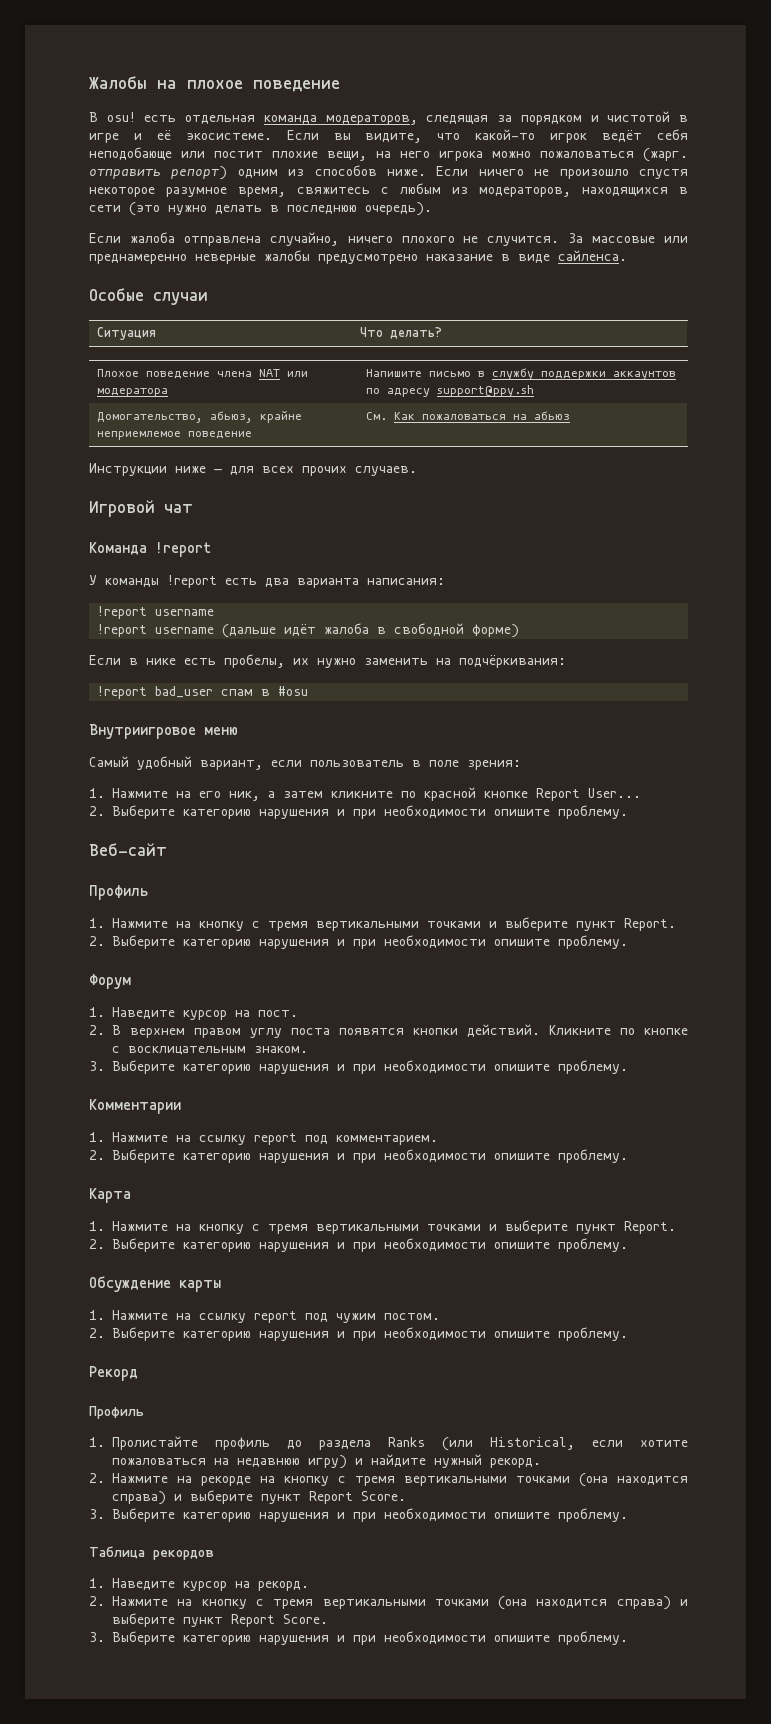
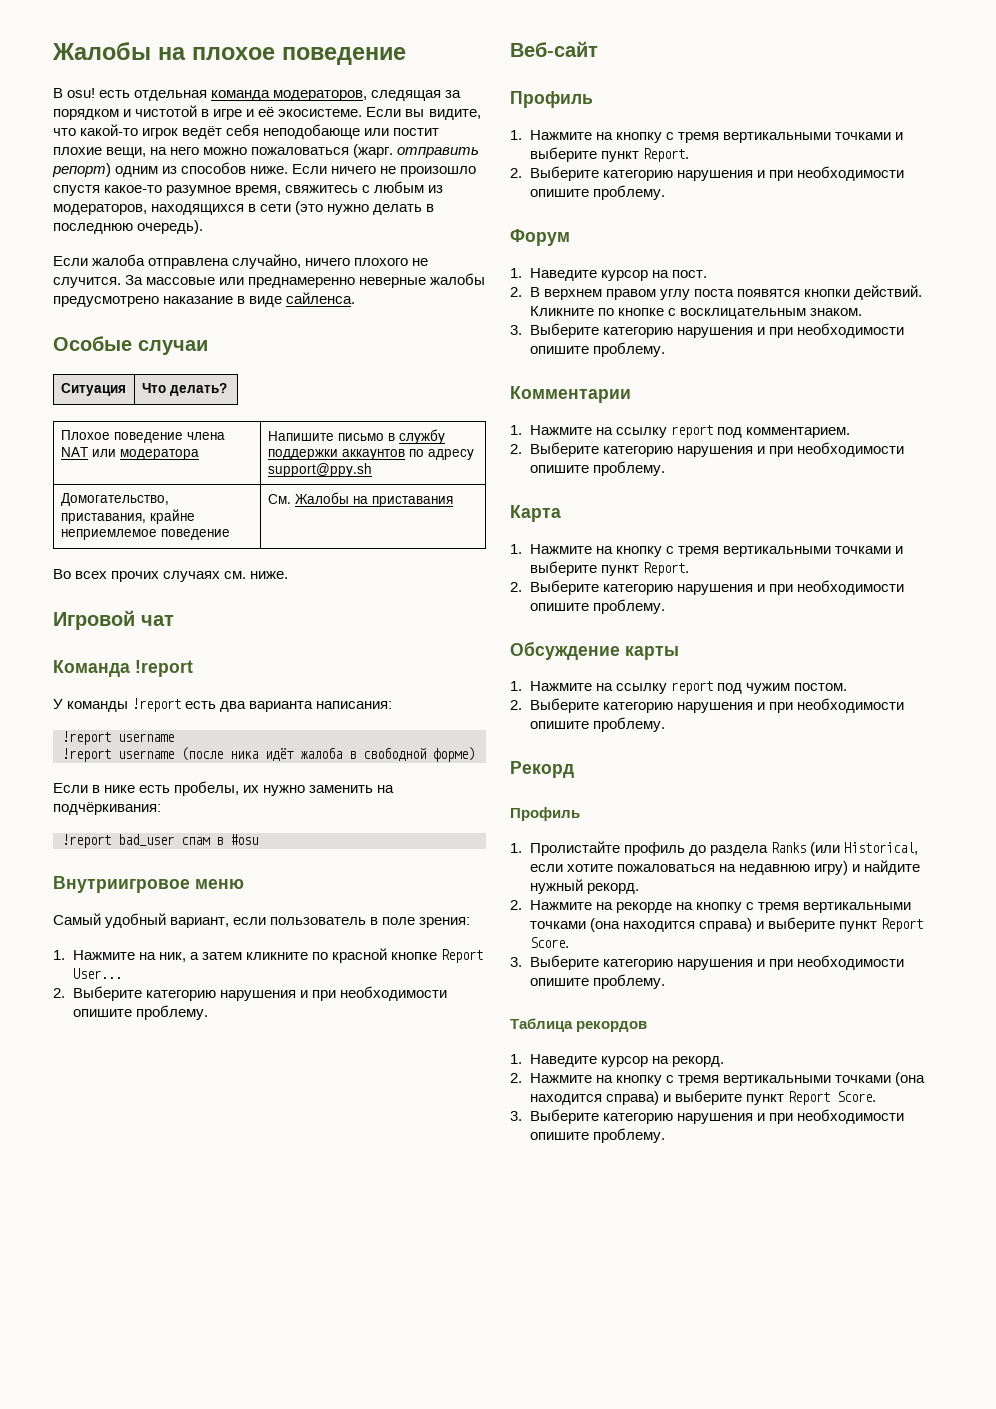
- Если вы видите, что какой-то игрок ведёт себя неподобающе или постит плохие вещи, на него игрока можно пожаловаться (жарг. отправить репорт) одним из способов ниже.
+ Если вы видите, что какой-то игрок ведёт себя неподобающе или постит плохие вещи, на него можно пожаловаться (жарг. отправить репорт) одним из способов ниже.
- Если ничего не произошло спустя некоторое разумное время, свяжитесь с любым из модераторов, находящихся в сети (это нужно делать в последнюю очередь).
+ Если ничего не произошло спустя какое-то разумное время, свяжитесь с любым из модераторов, находящихся в сети (это нужно делать в последнюю очередь).
- Домогательство, абьюз, крайне неприемлемое поведение | См. Как пожаловаться на абьюз
- Инструкции ниже — для всех прочих случаев.
+ Домогательство, приставания, крайне неприемлемое поведение | См. Жалобы на приставания
+ Во всех прочих случаях см. ниже.
- !report username (дальше идёт жалоба в свободной форме)
+ !report username (после ника идёт жалоба в свободной форме)
- 1. Нажмите на его ник, а затем кликните по красной кнопке Report User...
+ 1. Нажмите на ник, а затем кликните по красной кнопке Report User...

